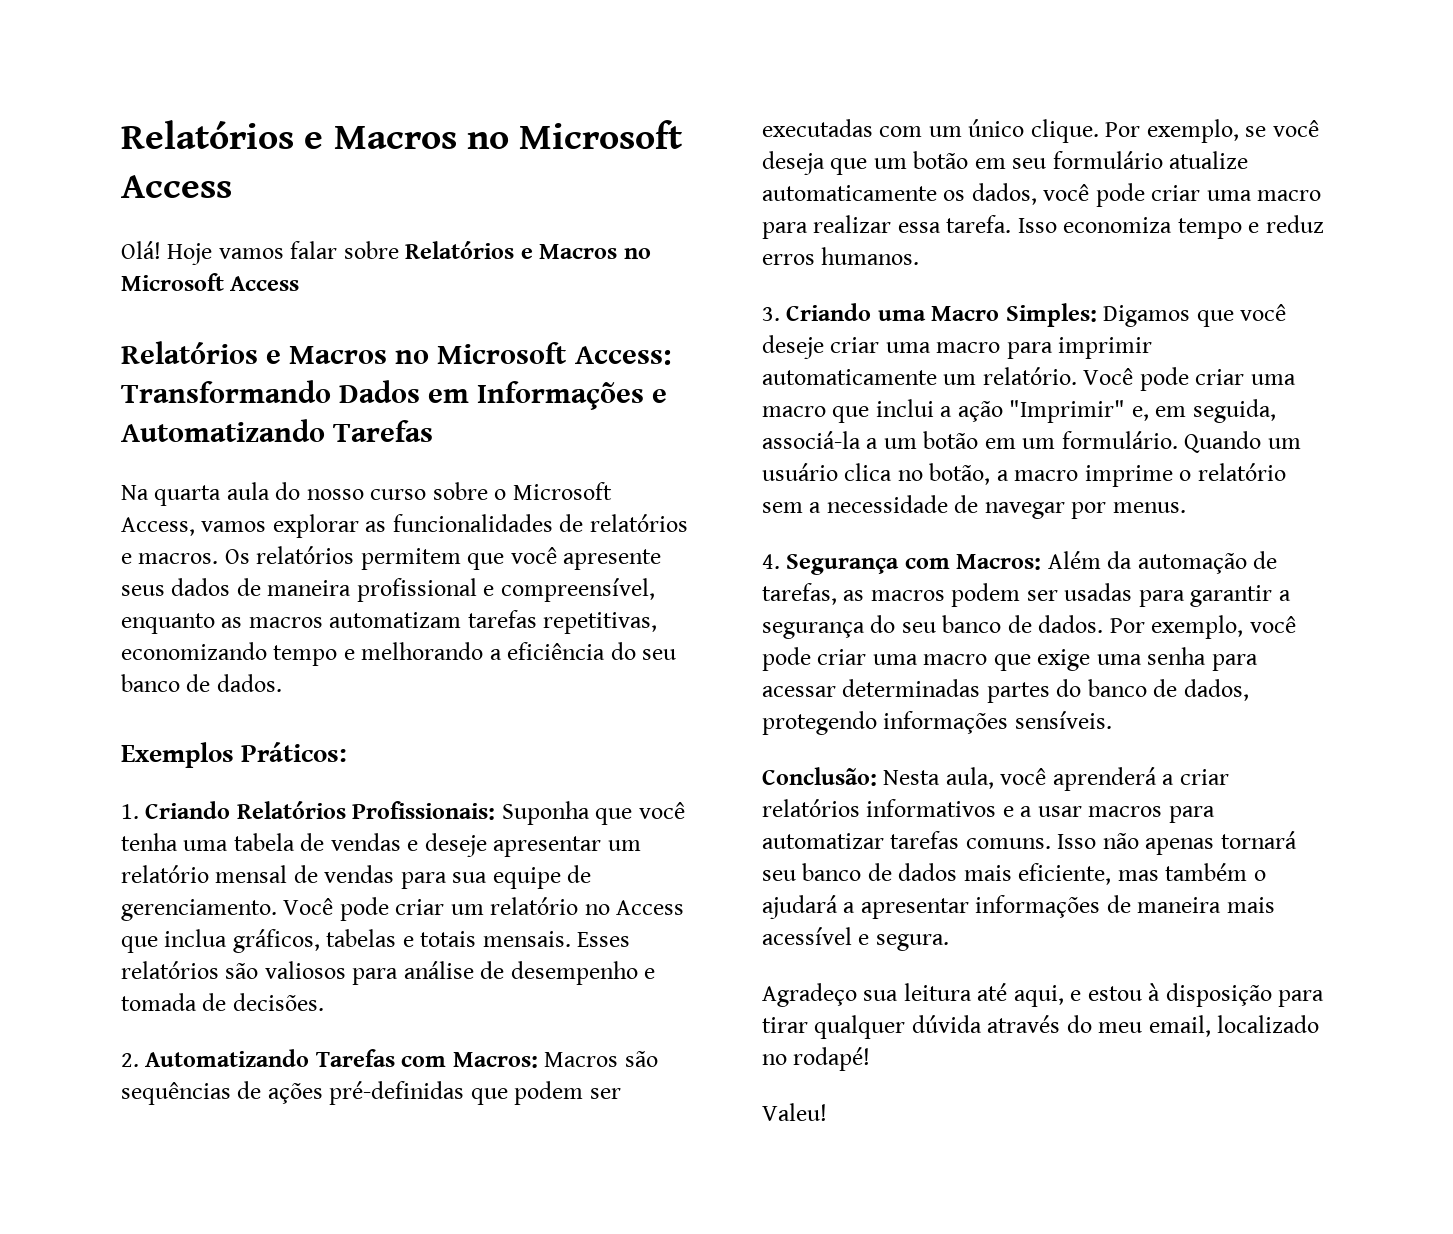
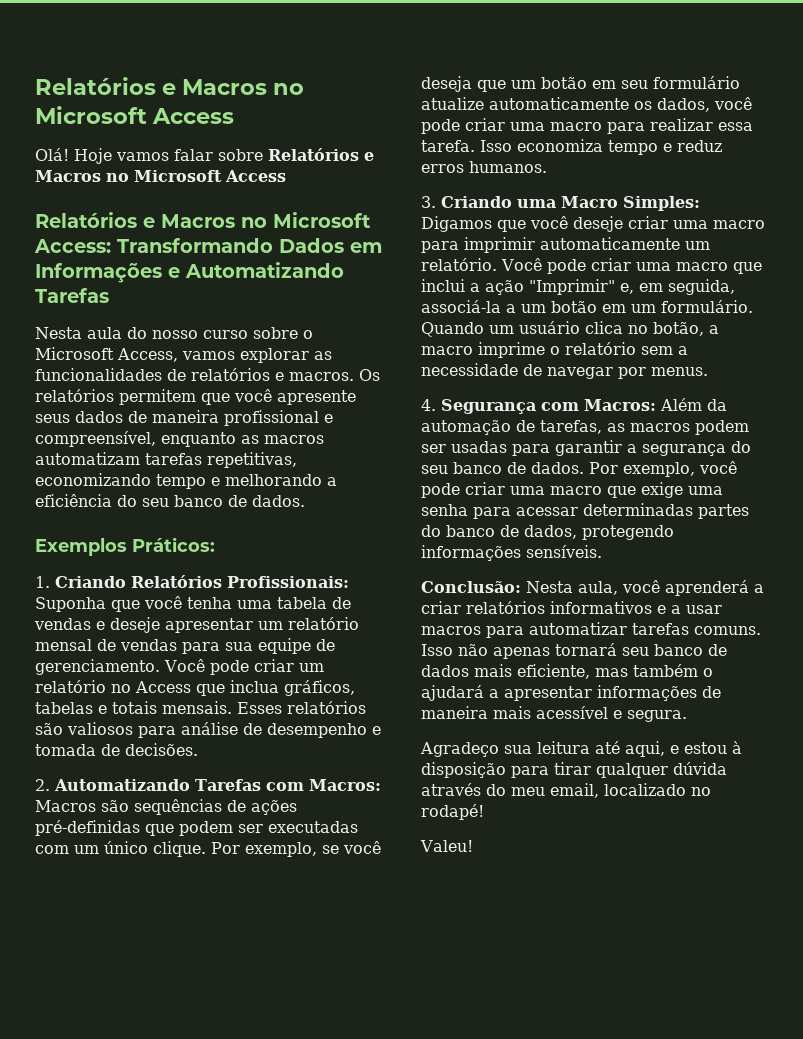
- Na quarta aula do nosso curso sobre o Microsoft Access, vamos explorar as funcionalidades de relatórios e macros.
+ Nesta aula do nosso curso sobre o Microsoft Access, vamos explorar as funcionalidades de relatórios e macros.

